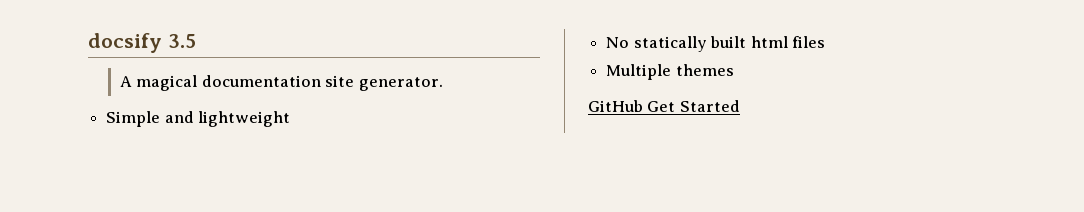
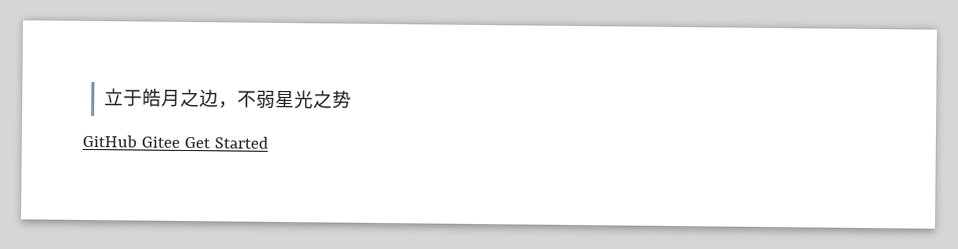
- docsify 3.5
- A magical documentation site generator.
- Simple and lightweight
- No statically built html files
- Multiple themes
+ 立于皓月之边，不弱星光之势
- GitHub Get Started
+ GitHub Gitee Get Started

